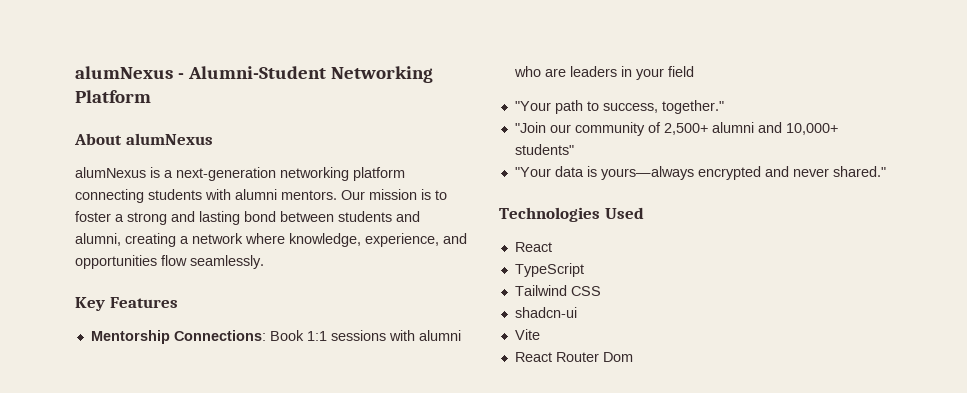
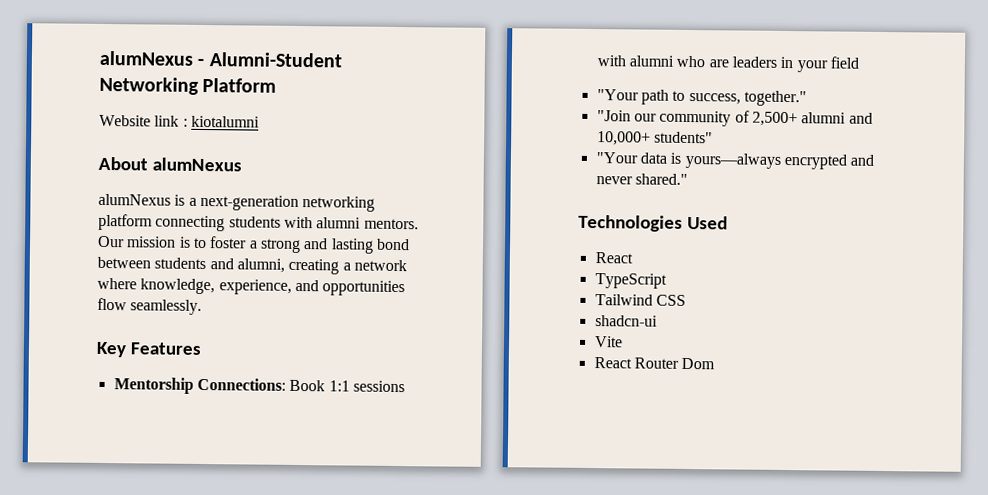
+ Website link : kiotalumni

